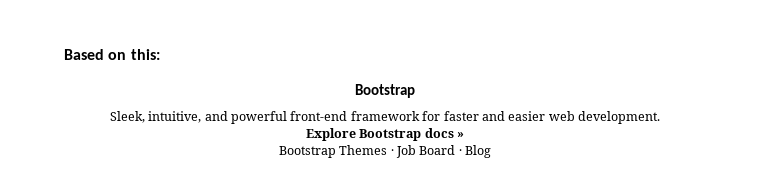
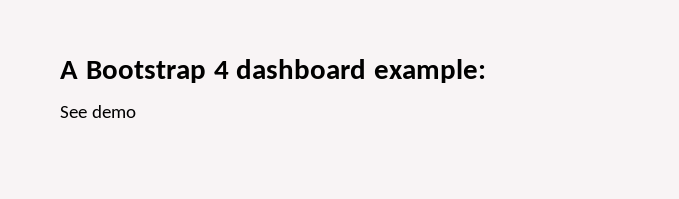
- Based on this:
- Bootstrap
- Sleek, intuitive, and powerful front-end framework for faster and easier web development.
- Explore Bootstrap docs »
- Bootstrap Themes · Job Board · Blog
+ A Bootstrap 4 dashboard example:
+ See demo

